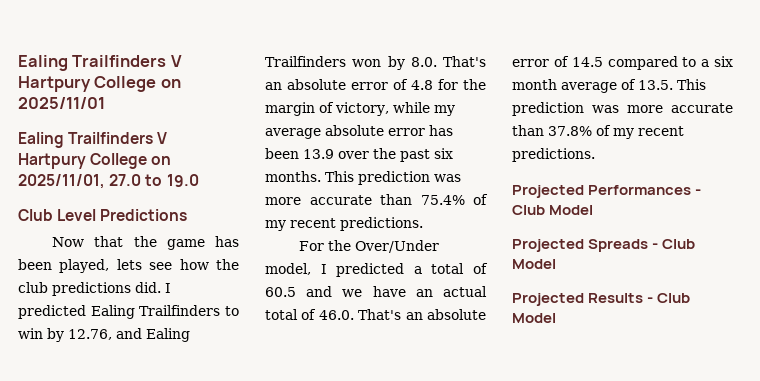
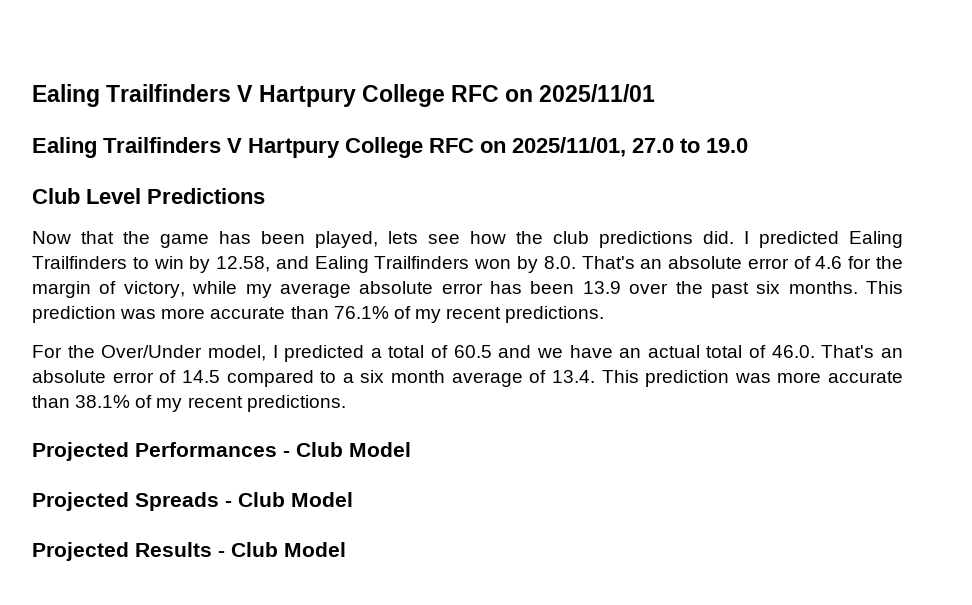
- Ealing Trailfinders V Hartpury College on 2025/11/01
+ Ealing Trailfinders V Hartpury College RFC on 2025/11/01
- Ealing Trailfinders V Hartpury College on 2025/11/01, 27.0 to 19.0
+ Ealing Trailfinders V Hartpury College RFC on 2025/11/01, 27.0 to 19.0
- I predicted Ealing Trailfinders to win by 12.76, and Ealing Trailfinders won by 8.0. That's an absolute error of 4.8 for the margin of victory, while my average absolute error has been 13.9 over the past six months.
+ I predicted Ealing Trailfinders to win by 12.58, and Ealing Trailfinders won by 8.0. That's an absolute error of 4.6 for the margin of victory, while my average absolute error has been 13.9 over the past six months.
- This prediction was more accurate than 75.4% of my recent predictions.
+ This prediction was more accurate than 76.1% of my recent predictions.
- For the Over/Under model, I predicted a total of 60.5 and we have an actual total of 46.0. That's an absolute error of 14.5 compared to a six month average of 13.5. This prediction was more accurate than 37.8% of my recent predictions.
+ For the Over/Under model, I predicted a total of 60.5 and we have an actual total of 46.0. That's an absolute error of 14.5 compared to a six month average of 13.4. This prediction was more accurate than 38.1% of my recent predictions.

